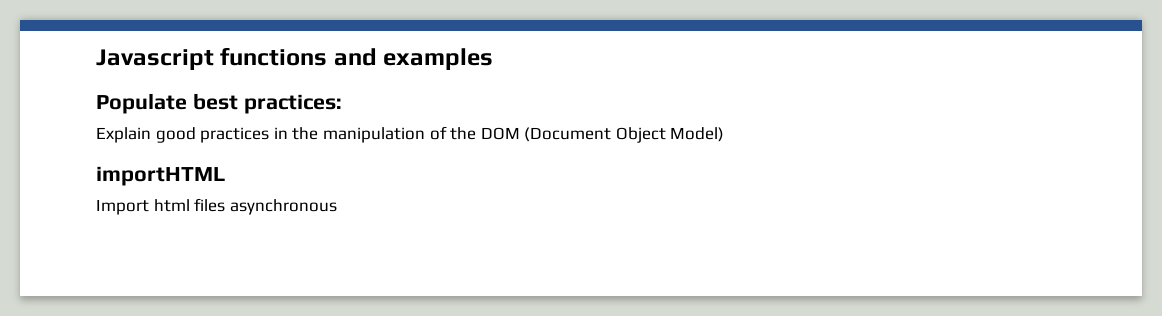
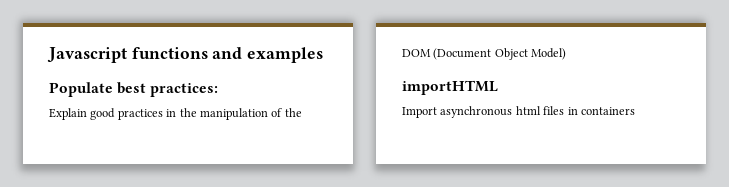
- Import html files asynchronous
+ Import asynchronous html files in containers

